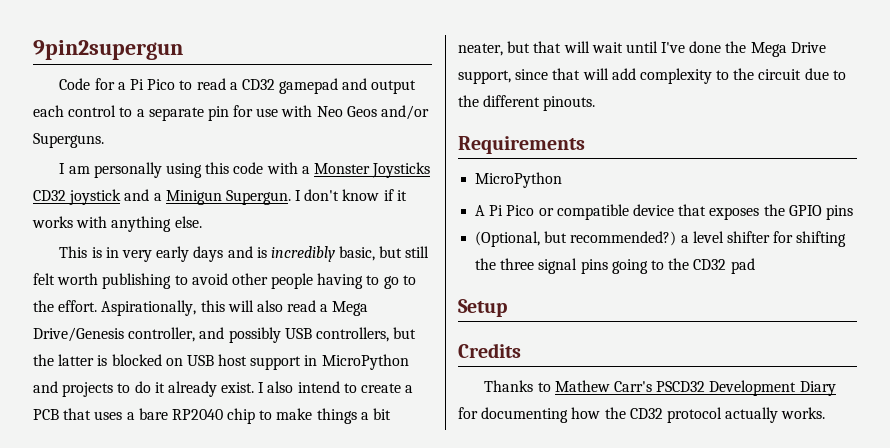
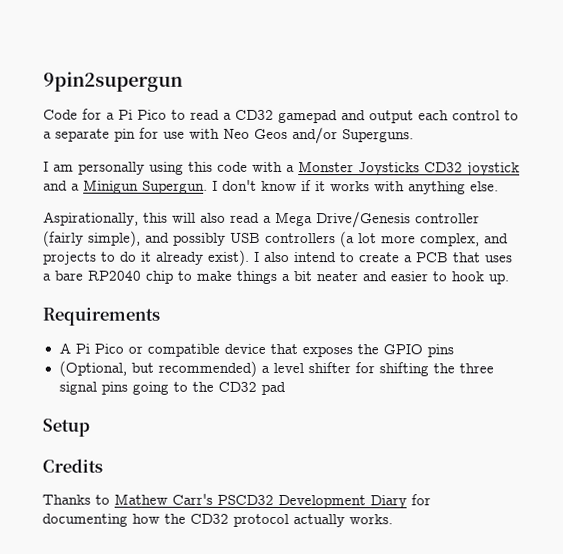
- This is in very early days and is incredibly basic, but still felt worth publishing to avoid other people having to go to the effort. Aspirationally, this will also read a Mega Drive/Genesis controller, and possibly USB controllers, but the latter is blocked on USB host support in MicroPython and projects to do it already exist.
+ Aspirationally, this will also read a Mega Drive/Genesis controller (fairly simple), and possibly USB controllers (a lot more complex, and projects to do it already exist).
- I also intend to create a PCB that uses a bare RP2040 chip to make things a bit neater, but that will wait until I've done the Mega Drive support, since that will add complexity to the circuit due to the different pinouts.
+ I also intend to create a PCB that uses a bare RP2040 chip to make things a bit neater and easier to hook up.
  Requirements
- MicroPython
- (Optional, but recommended?) a level shifter for shifting the three signal pins going to the CD32 pad
+ (Optional, but recommended) a level shifter for shifting the three signal pins going to the CD32 pad

